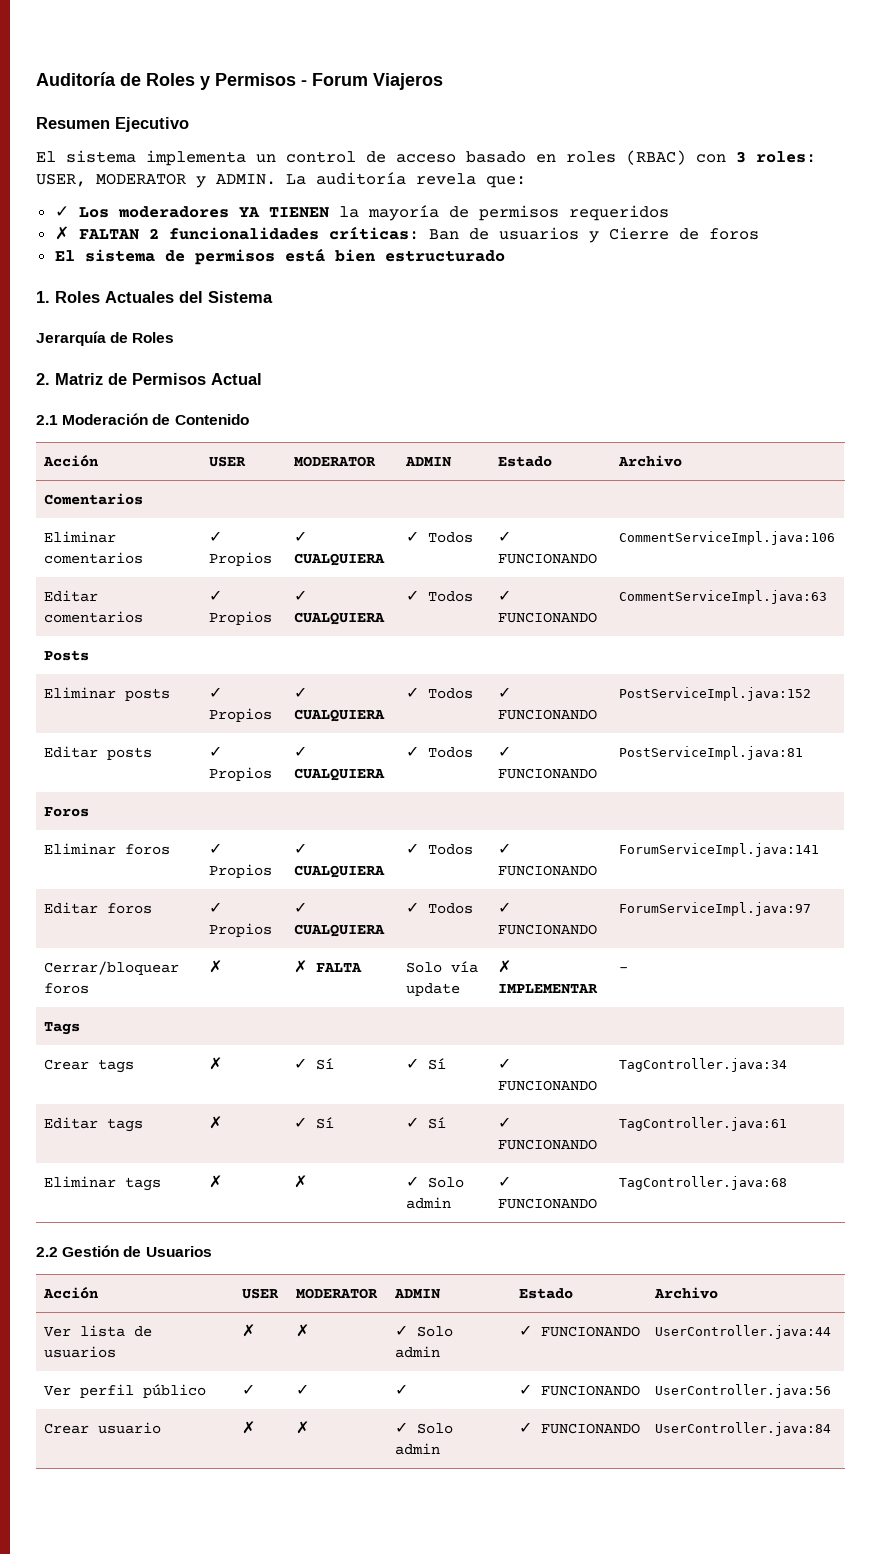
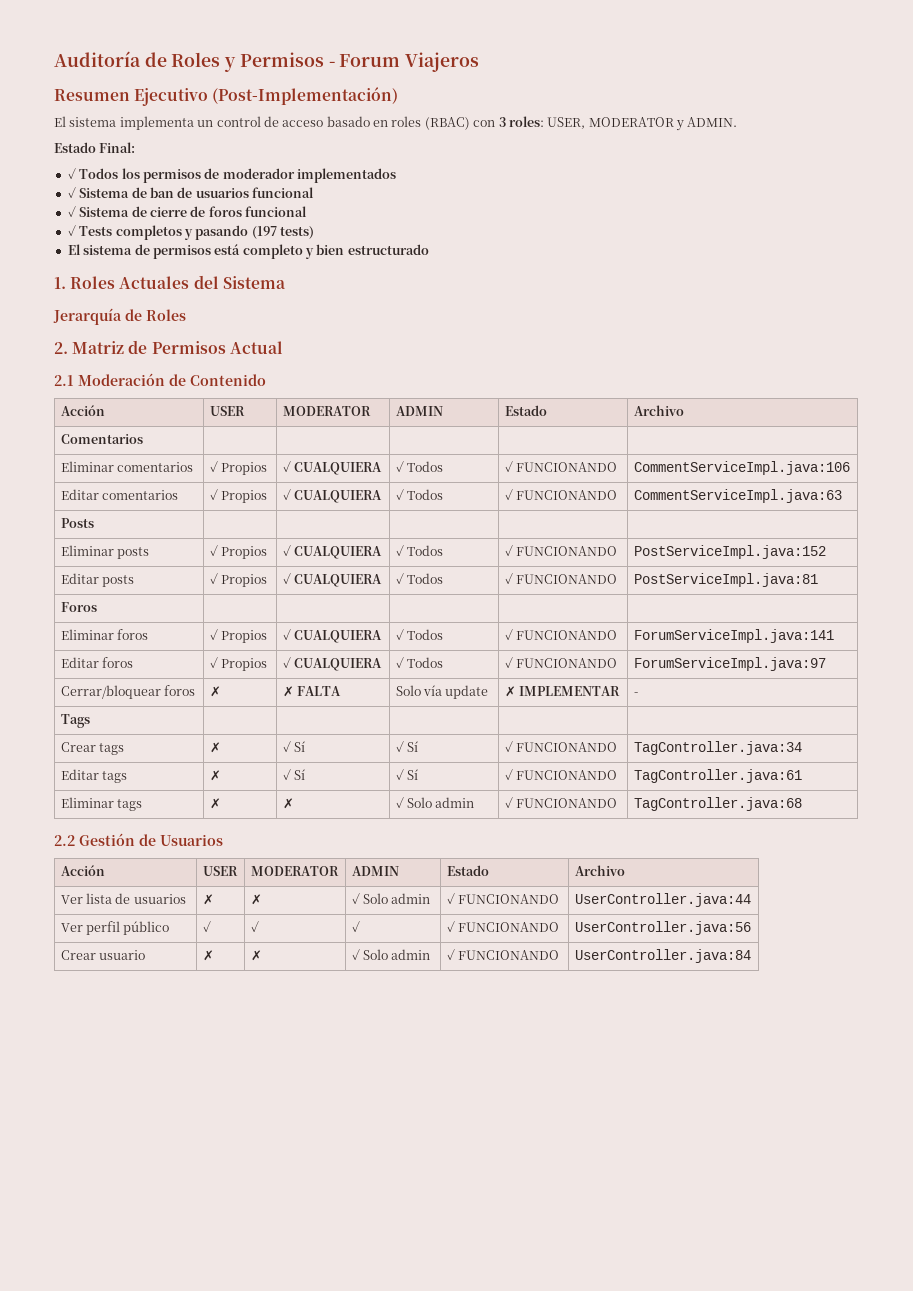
- Resumen Ejecutivo
+ Resumen Ejecutivo (Post-Implementación)
- El sistema implementa un control de acceso basado en roles (RBAC) con 3 roles: USER, MODERATOR y ADMIN. La auditoría revela que:
- ✓ Los moderadores YA TIENEN la mayoría de permisos requeridos
- ✗ FALTAN 2 funcionalidades críticas: Ban de usuarios y Cierre de foros
+ El sistema implementa un control de acceso basado en roles (RBAC) con 3 roles: USER, MODERATOR y ADMIN.
+ Estado Final:
+ ✓ Todos los permisos de moderador implementados
+ ✓ Sistema de ban de usuarios funcional
+ ✓ Sistema de cierre de foros funcional
+ ✓ Tests completos y pasando (197 tests)
- El sistema de permisos está bien estructurado
+ El sistema de permisos está completo y bien estructurado

